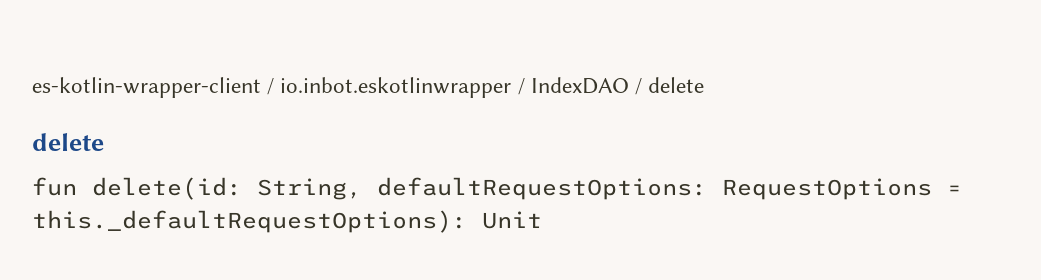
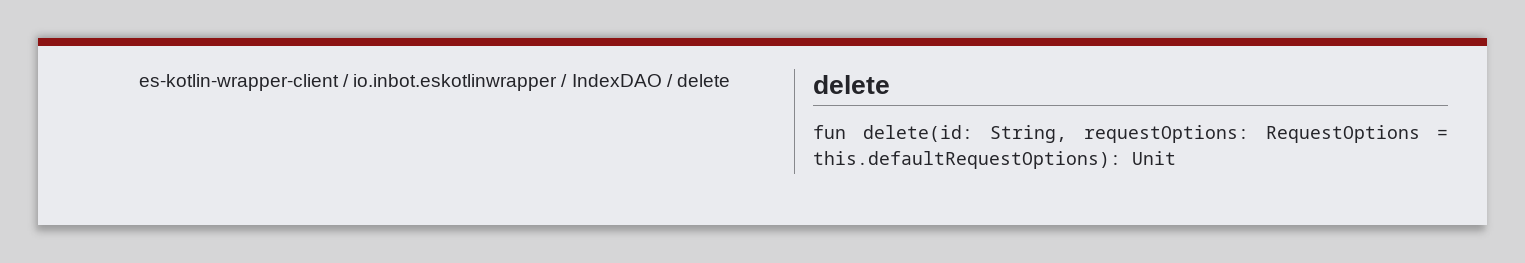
- fun delete(id: String, defaultRequestOptions: RequestOptions = this._defaultRequestOptions): Unit
+ fun delete(id: String, requestOptions: RequestOptions = this.defaultRequestOptions): Unit

